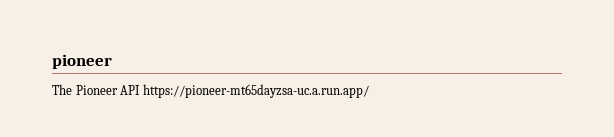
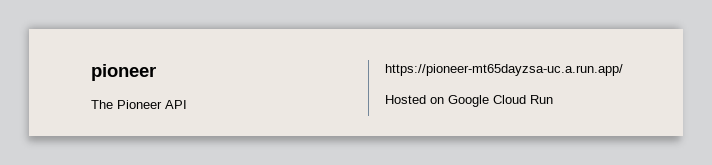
+ Hosted on Google Cloud Run

